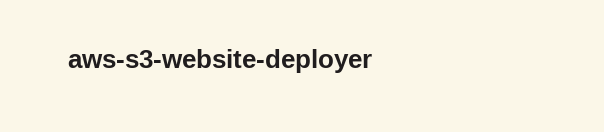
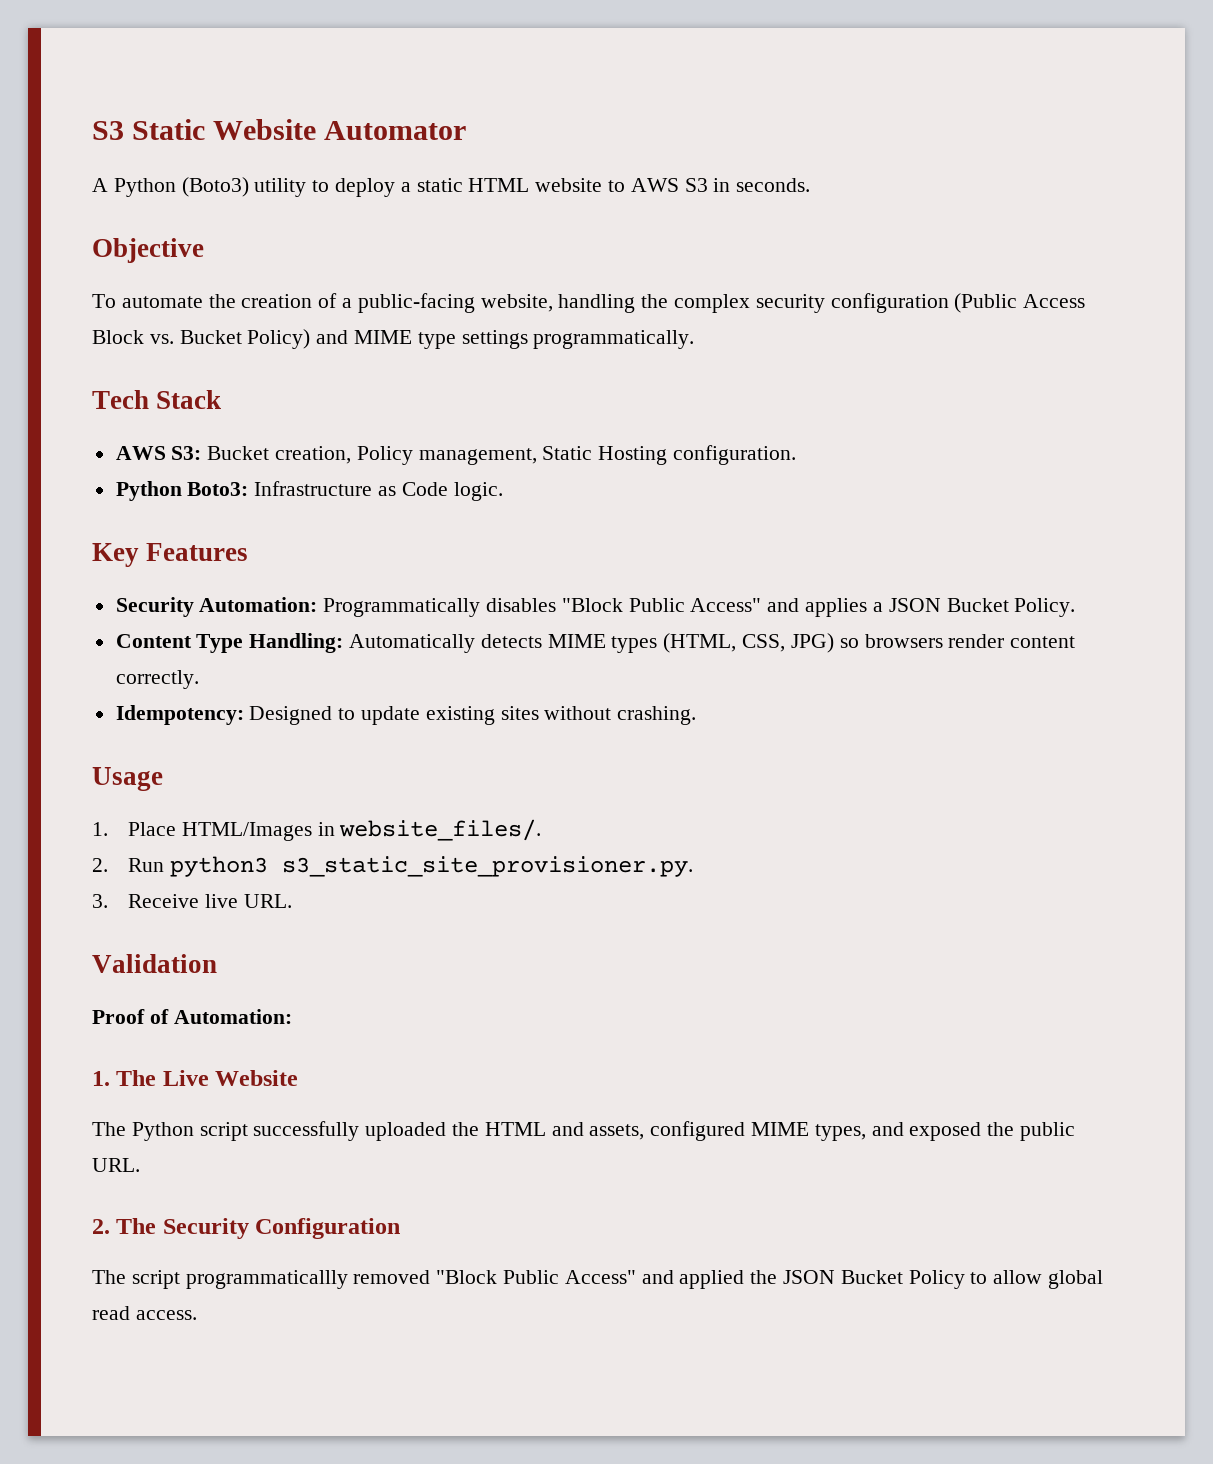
- aws-s3-website-deployer
+ S3 Static Website Automator
+ A Python (Boto3) utility to deploy a static HTML website to AWS S3 in seconds.
+ Objective
+ To automate the creation of a public-facing website, handling the complex security configuration (Public Access Block vs. Bucket Policy) and MIME type settings programmatically.
+ Tech Stack
+ AWS S3: Bucket creation, Policy management, Static Hosting configuration.
+ Python Boto3: Infrastructure as Code logic.
+ Key Features
+ Security Automation: Programmatically disables "Block Public Access" and applies a JSON Bucket Policy.
+ Content Type Handling: Automatically detects MIME types (HTML, CSS, JPG) so browsers render content correctly.
+ Idempotency: Designed to update existing sites without crashing.
+ Usage
+ 1. Place HTML/Images in website_files/.
+ 2. Run python3 s3_static_site_provisioner.py.
+ 3. Receive live URL.
+ Validation
+ Proof of Automation:
+ 1. The Live Website
+ The Python script successfully uploaded the HTML and assets, configured MIME types, and exposed the public URL.
+ 2. The Security Configuration
+ The script programmaticallly removed "Block Public Access" and applied the JSON Bucket Policy to allow global read access.

